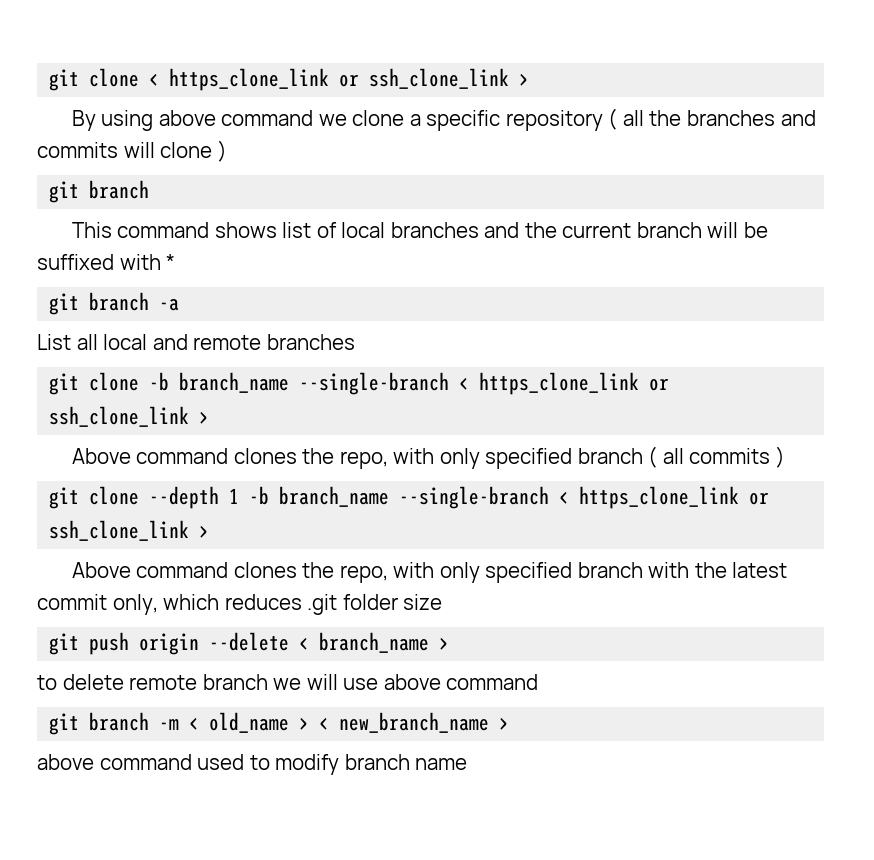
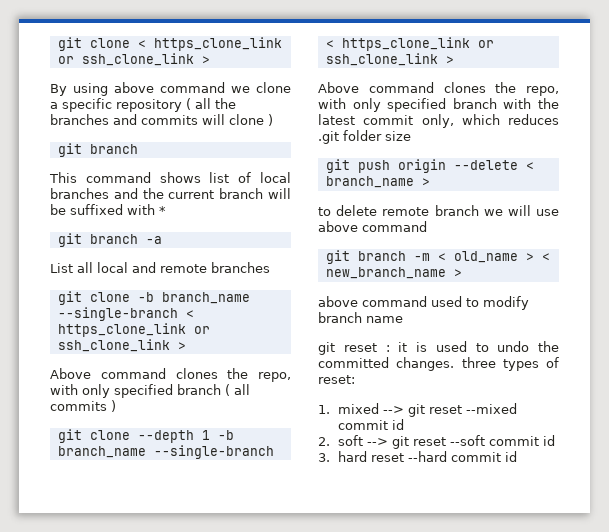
+ git reset : it is used to undo the committed changes. three types of reset:
+ 1. mixed --> git reset --mixed commit id
+ 2. soft --> git reset --soft commit id
+ 3. hard reset --hard commit id

